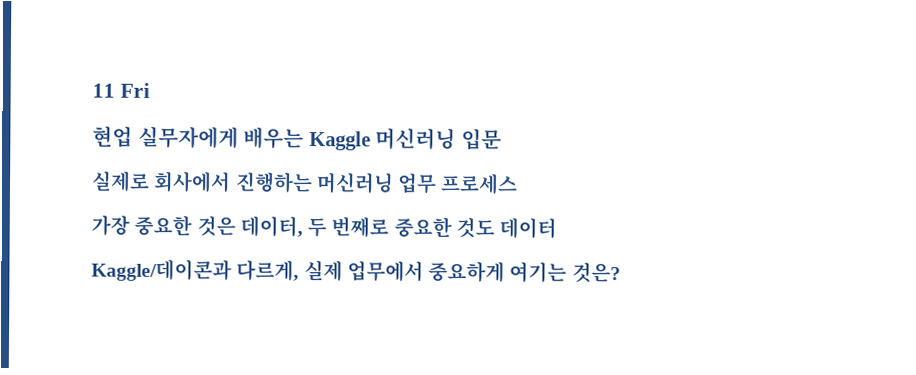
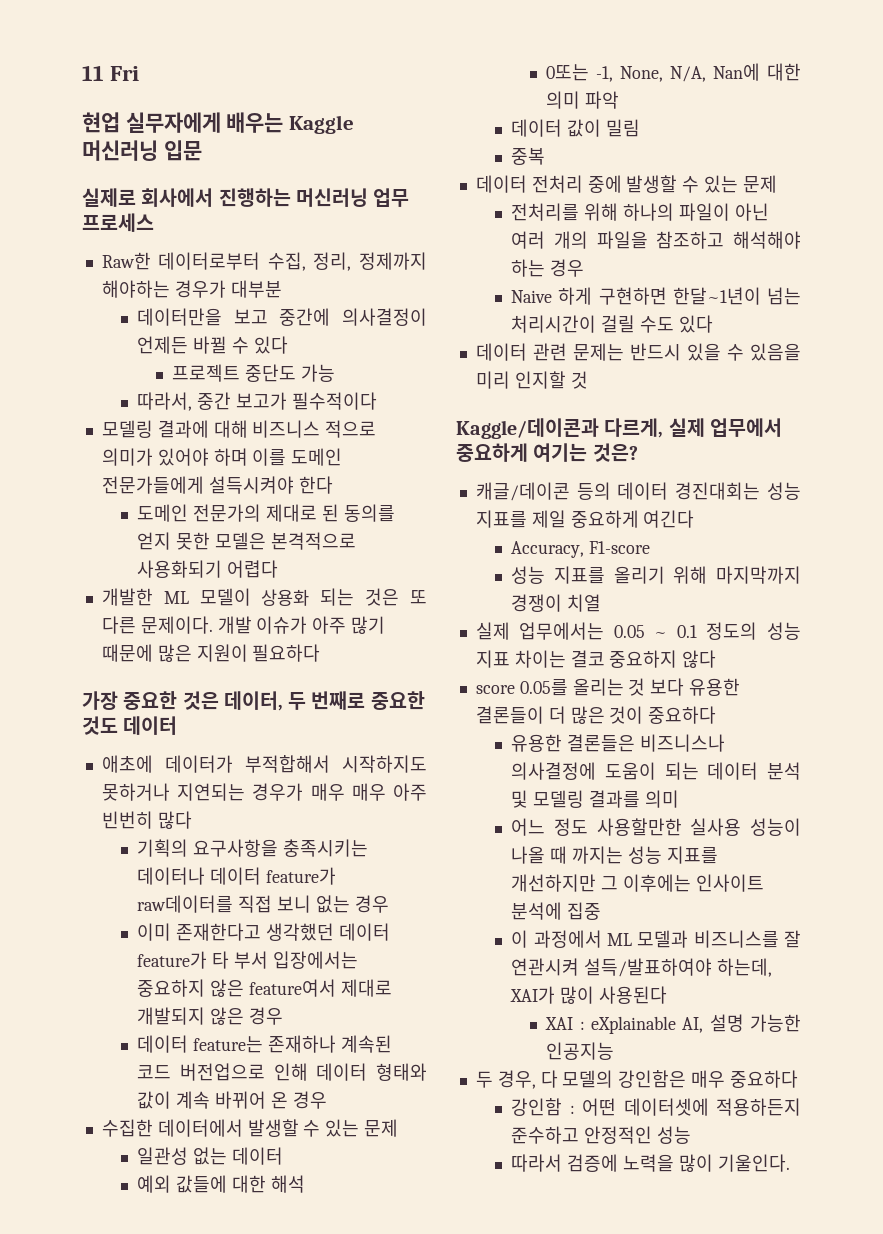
+ Raw한 데이터로부터 수집, 정리, 정제까지 해야하는 경우가 대부분
+ 데이터만을 보고 중간에 의사결정이 언제든 바뀔 수 있다
+ 프로젝트 중단도 가능
+ 따라서, 중간 보고가 필수적이다
+ 모델링 결과에 대해 비즈니스 적으로 의미가 있어야 하며 이를 도메인 전문가들에게 설득시켜야 한다
+ 도메인 전문가의 제대로 된 동의를 얻지 못한 모델은 본격적으로 사용화되기 어렵다
+ 개발한 ML 모델이 상용화 되는 것은 또 다른 문제이다. 개발 이슈가 아주 많기 때문에 많은 지원이 필요하다
+ 애초에 데이터가 부적합해서 시작하지도 못하거나 지연되는 경우가 매우 매우 아주 빈번히 많다
+ 기획의 요구사항을 충족시키는 데이터나 데이터 feature가 raw데이터를 직접 보니 없는 경우
+ 이미 존재한다고 생각했던 데이터 feature가 타 부서 입장에서는 중요하지 않은 feature여서 제대로 개발되지 않은 경우
+ 데이터 feature는 존재하나 계속된 코드 버전업으로 인해 데이터 형태와 값이 계속 바뀌어 온 경우
+ 수집한 데이터에서 발생할 수 있는 문제
+ 일관성 없는 데이터
+ 예외 값들에 대한 해석
+ 0또는 -1, None, N/A, Nan에 대한 의미 파악
+ 데이터 값이 밀림
+ 중복
+ 데이터 전처리 중에 발생할 수 있는 문제
+ 전처리를 위해 하나의 파일이 아닌 여러 개의 파일을 참조하고 해석해야 하는 경우
+ Naive 하게 구현하면 한달~1년이 넘는 처리시간이 걸릴 수도 있다
+ 데이터 관련 문제는 반드시 있을 수 있음을 미리 인지할 것
+ 캐글/데이콘 등의 데이터 경진대회는 성능 지표를 제일 중요하게 여긴다
+ Accuracy, F1-score
+ 성능 지표를 올리기 위해 마지막까지 경쟁이 치열
+ 실제 업무에서는 0.05 ~ 0.1 정도의 성능 지표 차이는 결코 중요하지 않다
+ score 0.05를 올리는 것 보다 유용한 결론들이 더 많은 것이 중요하다
+ 유용한 결론들은 비즈니스나 의사결정에 도움이 되는 데이터 분석 및 모델링 결과를 의미
+ 어느 정도 사용할만한 실사용 성능이 나올 때 까지는 성능 지표를 개선하지만 그 이후에는 인사이트 분석에 집중
+ 이 과정에서 ML 모델과 비즈니스를 잘 연관시켜 설득/발표하여야 하는데, XAI가 많이 사용된다
+ XAI : eXplainable AI, 설명 가능한 인공지능
+ 두 경우, 다 모델의 강인함은 매우 중요하다
+ 강인함 : 어떤 데이터셋에 적용하든지 준수하고 안정적인 성능
+ 따라서 검증에 노력을 많이 기울인다.

